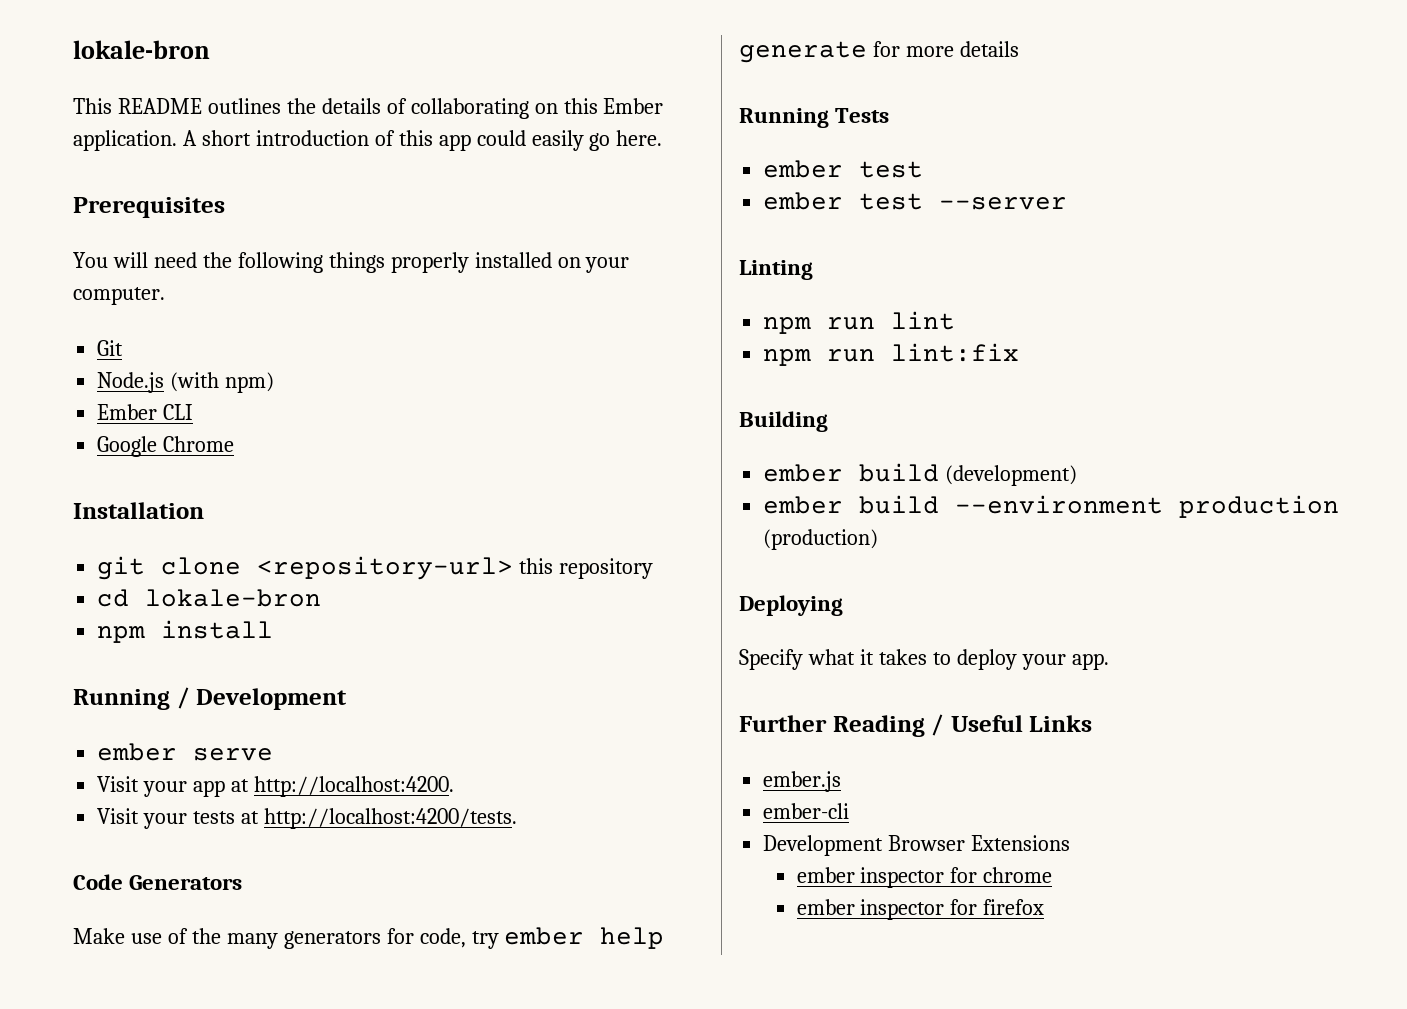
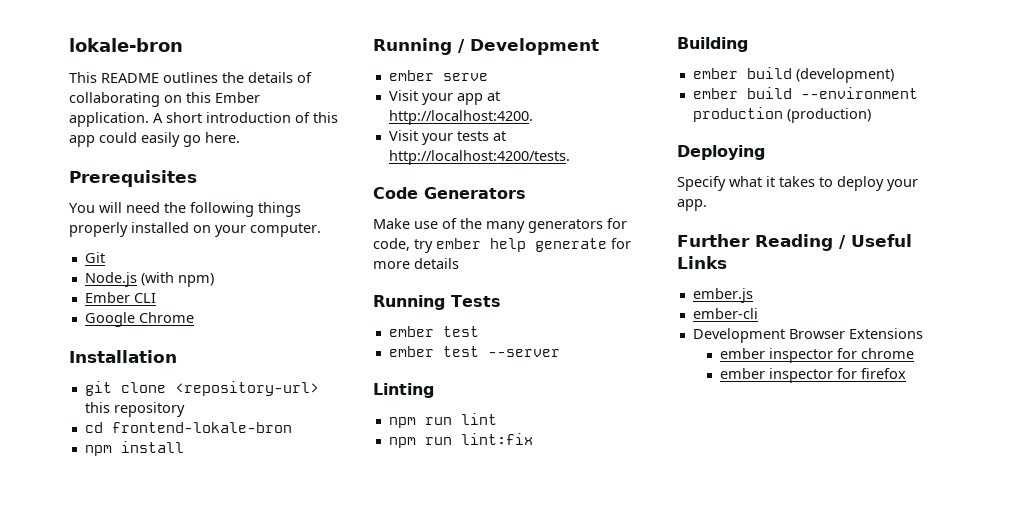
- cd lokale-bron
+ cd frontend-lokale-bron

